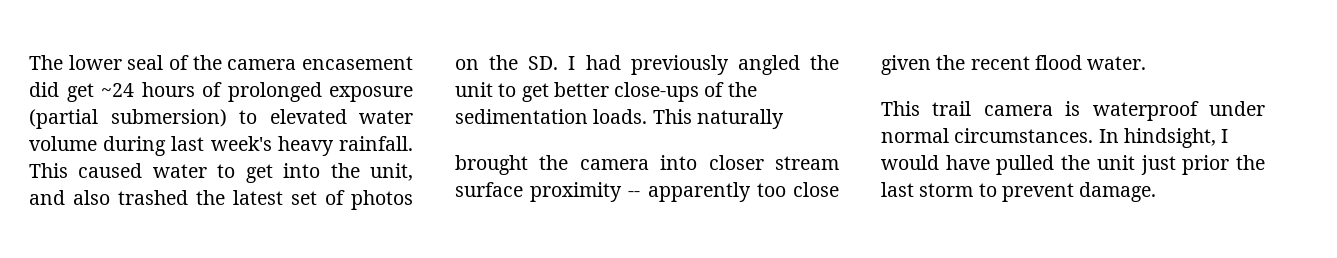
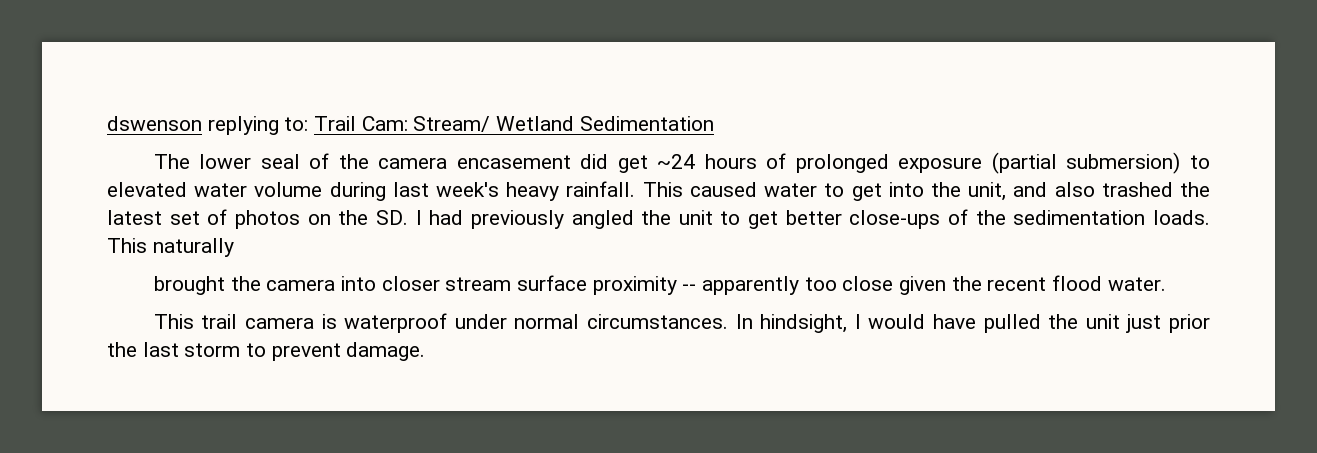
+ dswenson replying to: Trail Cam: Stream/ Wetland Sedimentation

